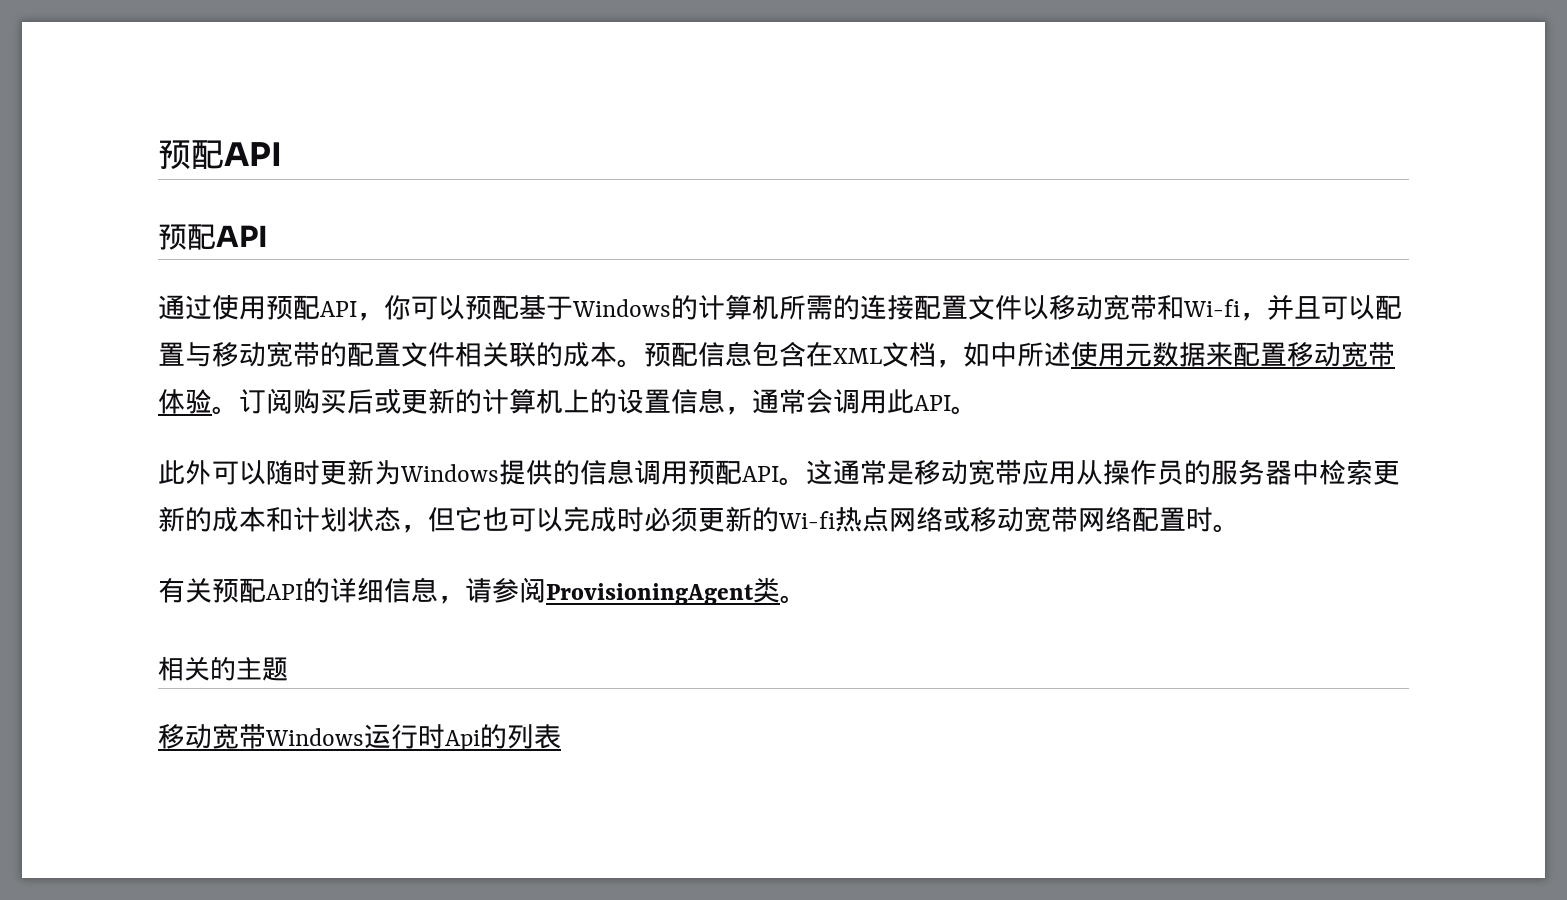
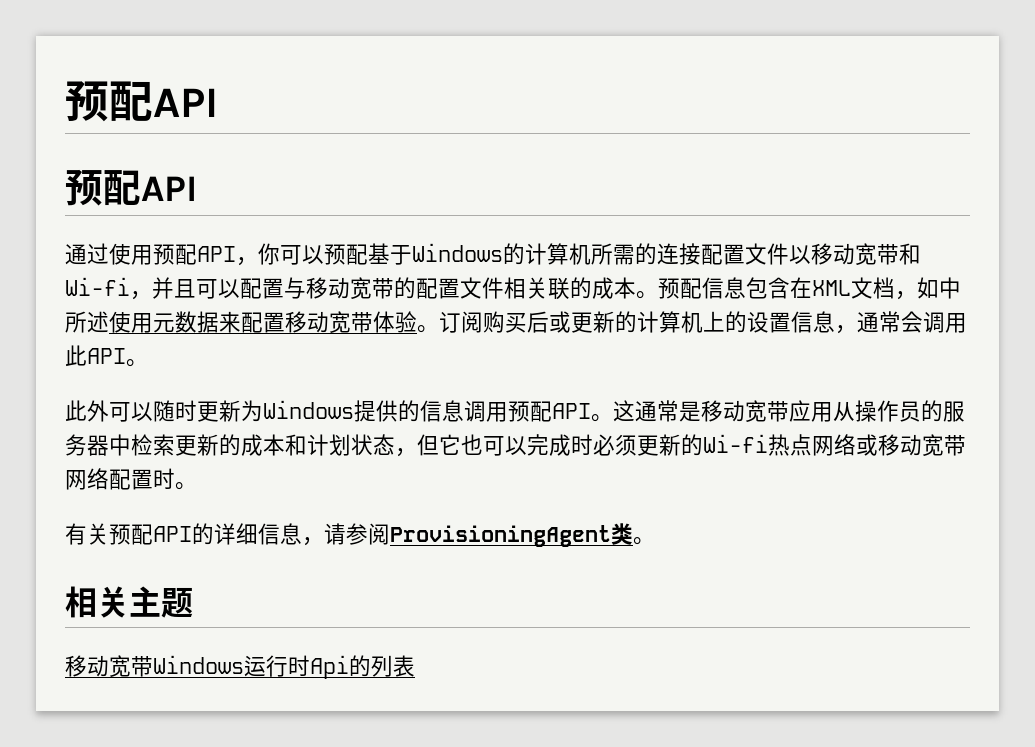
- 相关的主题
+ 相关主题

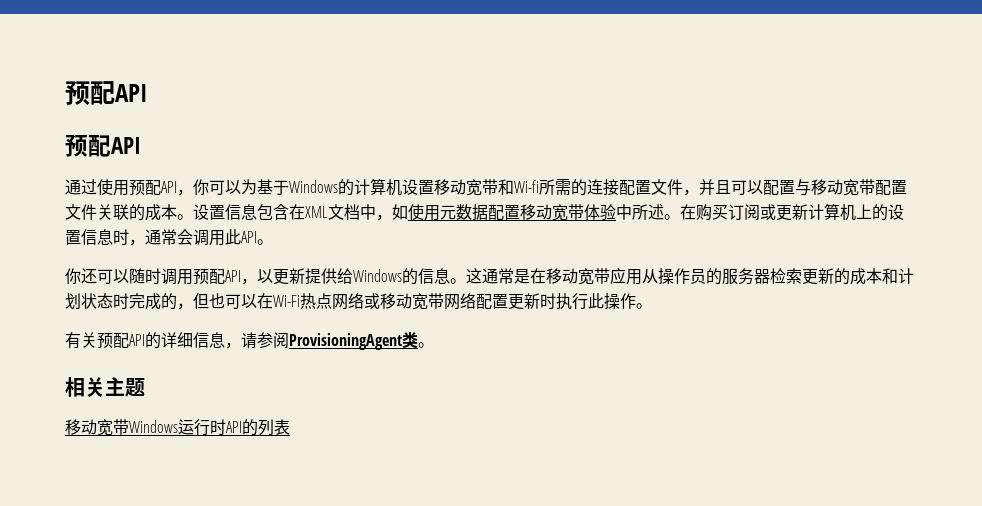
- 通过使用预配API，你可以预配基于Windows的计算机所需的连接配置文件以移动宽带和Wi-fi，并且可以配置与移动宽带的配置文件相关联的成本。
+ 通过使用预配API，你可以为基于Windows的计算机设置移动宽带和Wi-fi所需的连接配置文件，并且可以配置与移动宽带配置文件关联的成本。
- 预配信息包含在XML文档，如中所述使用元数据来配置移动宽带体验。订阅购买后或更新的计算机上的设置信息，通常会调用此API。
+ 设置信息包含在XML文档中，如使用元数据配置移动宽带体验中所述。在购买订阅或更新计算机上的设置信息时，通常会调用此API。
- 此外可以随时更新为Windows提供的信息调用预配API。
+ 你还可以随时调用预配API，以更新提供给Windows的信息。
- 这通常是移动宽带应用从操作员的服务器中检索更新的成本和计划状态，但它也可以完成时必须更新的Wi-fi热点网络或移动宽带网络配置时。
+ 这通常是在移动宽带应用从操作员的服务器检索更新的成本和计划状态时完成的，但也可以在Wi-Fi热点网络或移动宽带网络配置更新时执行此操作。
- 移动宽带Windows运行时Api的列表
+ 移动宽带Windows运行时API的列表

